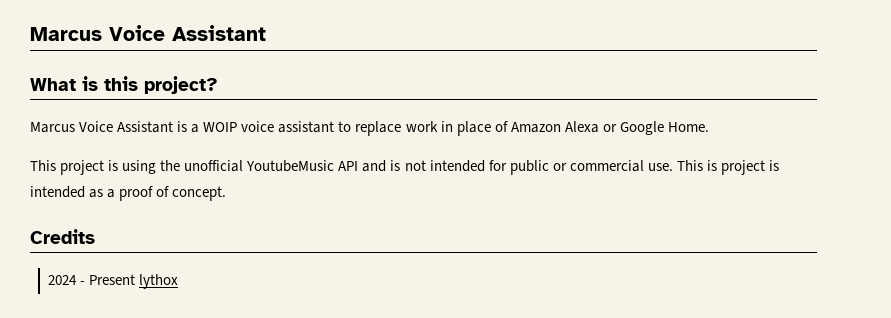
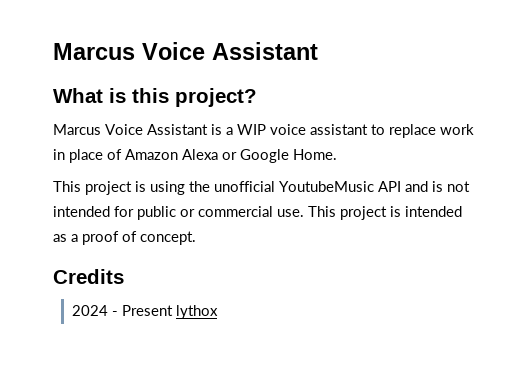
- Marcus Voice Assistant is a WOIP voice assistant to replace work in place of Amazon Alexa or Google Home.
+ Marcus Voice Assistant is a WIP voice assistant to replace work in place of Amazon Alexa or Google Home.
- This is project is intended as a proof of concept.
+ This project is intended as a proof of concept.

